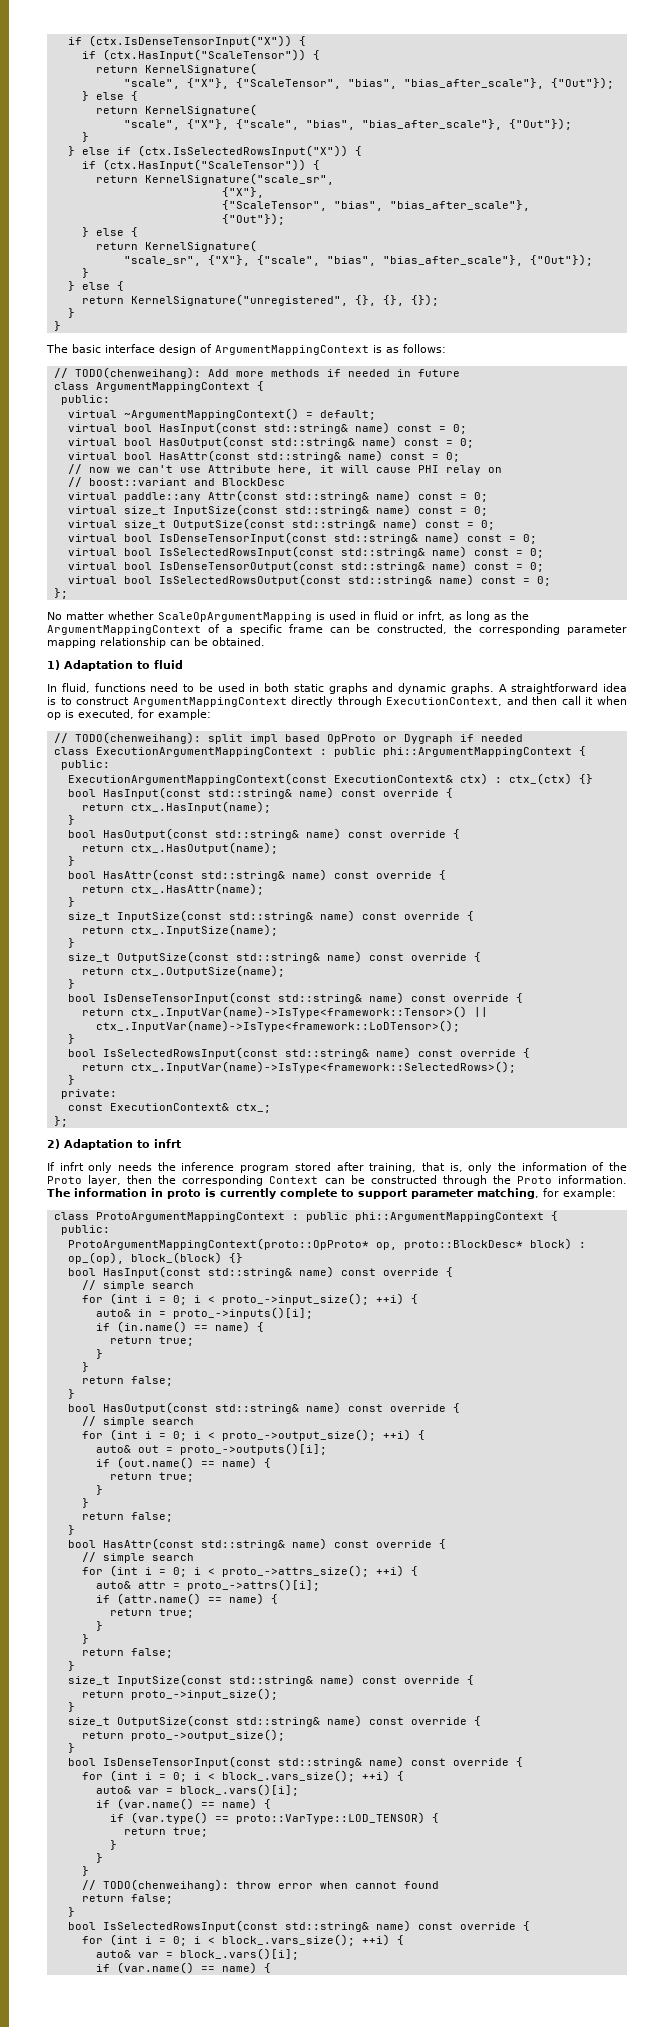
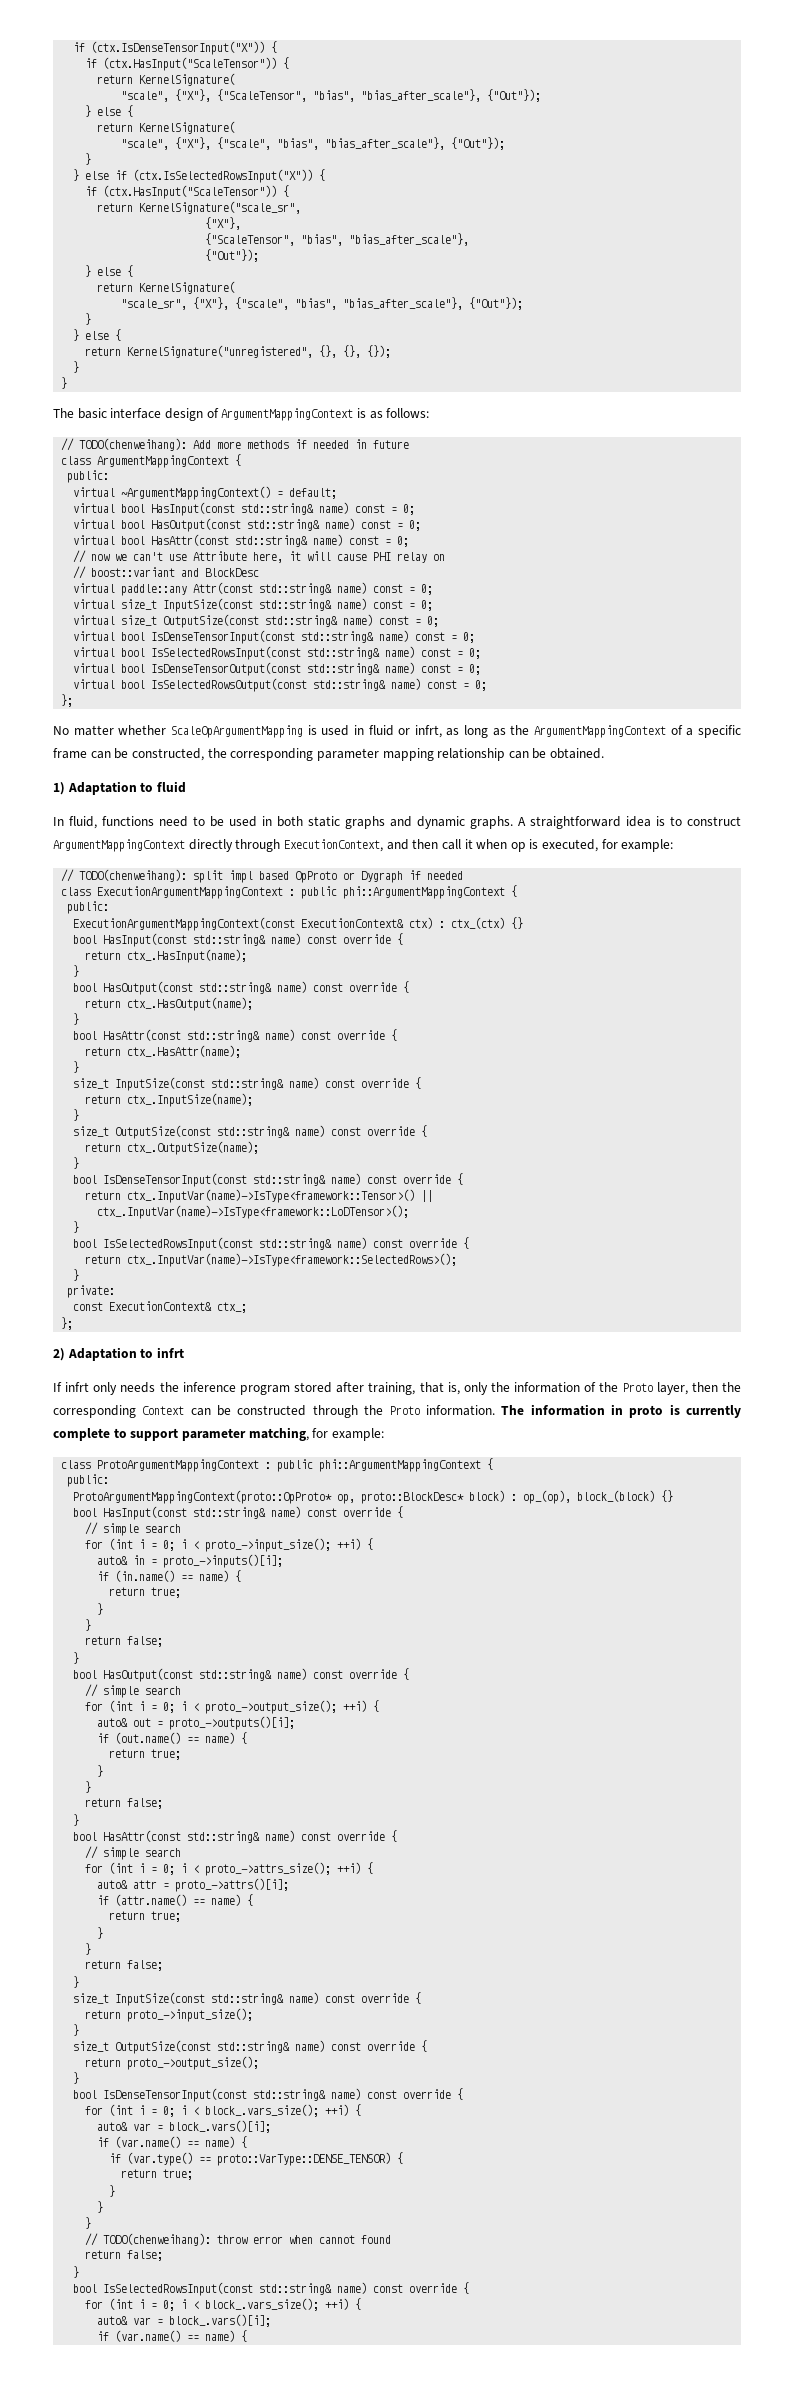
- if (var.type() == proto::VarType::LOD_TENSOR) {
+ if (var.type() == proto::VarType::DENSE_TENSOR) {

